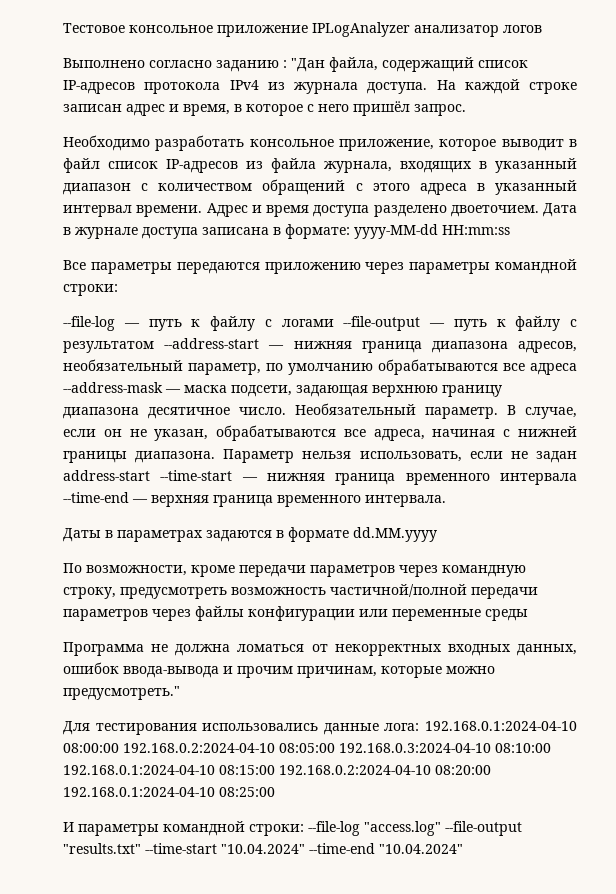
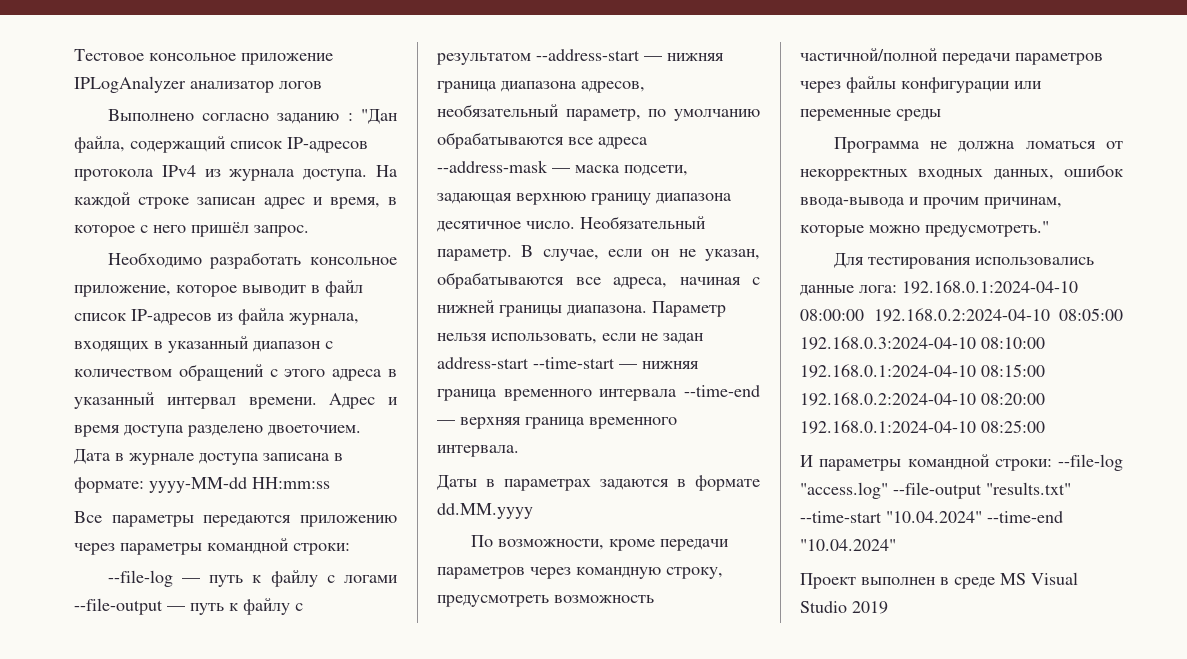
+ Проект выполнен в среде MS Visual Studio 2019

